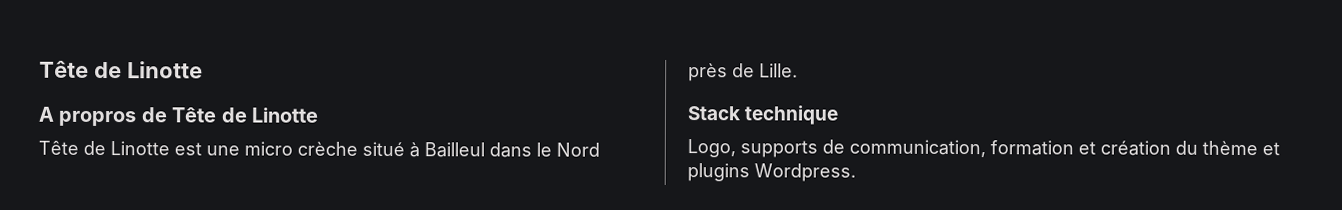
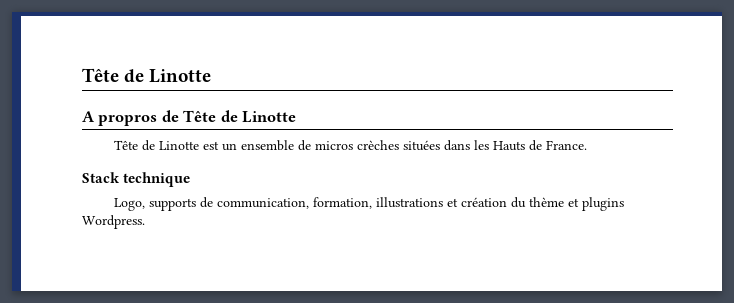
- Tête de Linotte est une micro crèche situé à Bailleul dans le Nord près de Lille.
+ Tête de Linotte est un ensemble de micros crèches situées dans les Hauts de France.
- Logo, supports de communication, formation et création du thème et plugins Wordpress.
+ Logo, supports de communication, formation, illustrations et création du thème et plugins Wordpress.

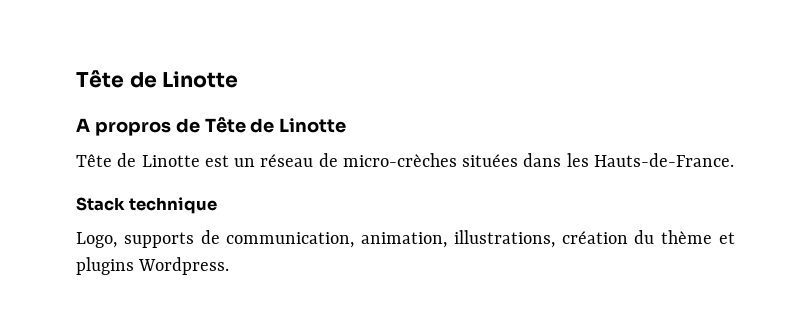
- Tête de Linotte est un ensemble de micros crèches situées dans les Hauts de France.
+ Tête de Linotte est un réseau de micro-crèches situées dans les Hauts-de-France.
- Logo, supports de communication, formation, illustrations et création du thème et plugins Wordpress.
+ Logo, supports de communication, animation, illustrations, création du thème et plugins Wordpress.

